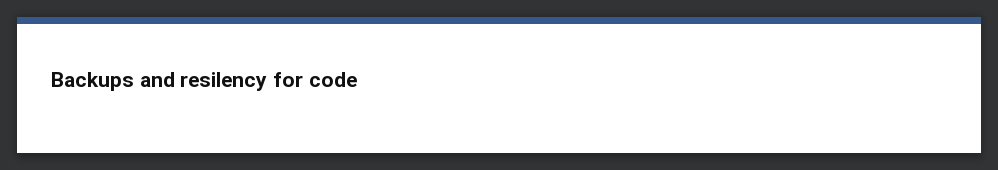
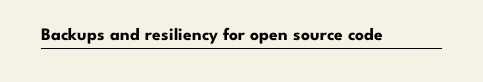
- Backups and resilency for code
+ Backups and resiliency for open source code

